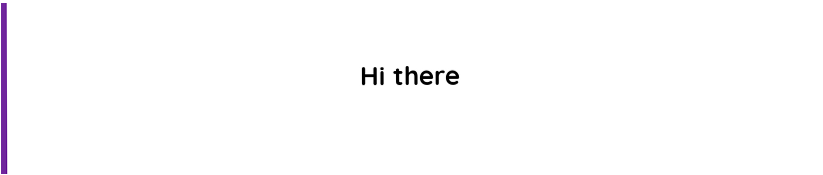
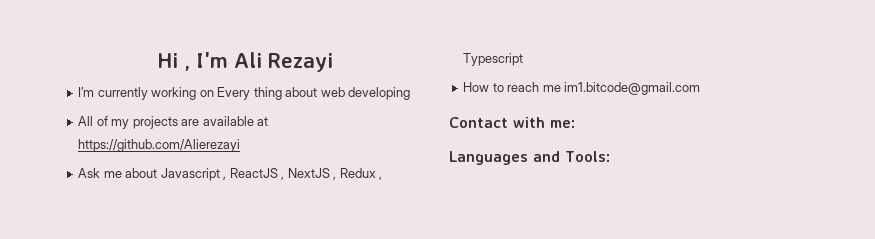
- Hi there
+ Hi , I'm Ali Rezayi
+ I’m currently working on Every thing about web developing
+ All of my projects are available at https://github.com/Alierezayi
+ Ask me about Javascript , ReactJS , NextJS , Redux , Typescript
+ How to reach me im1.bitcode@gmail.com
+ Contact with me:
+ Languages and Tools:

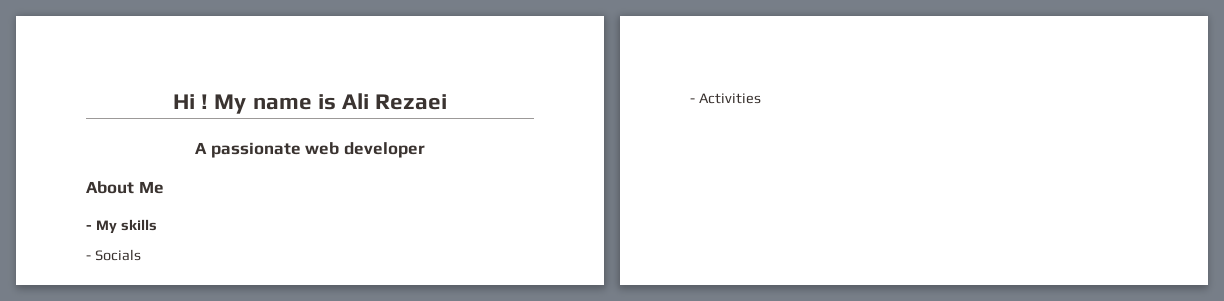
- Hi , I'm Ali Rezayi
- I’m currently working on Every thing about web developing
- All of my projects are available at https://github.com/Alierezayi
- Ask me about Javascript , ReactJS , NextJS , Redux , Typescript
- How to reach me im1.bitcode@gmail.com
- Contact with me:
- Languages and Tools:
+ Hi ! My name is Ali Rezaei
+ A passionate web developer
+ About Me
+ - My skills
+ - Socials
+ - Activities

